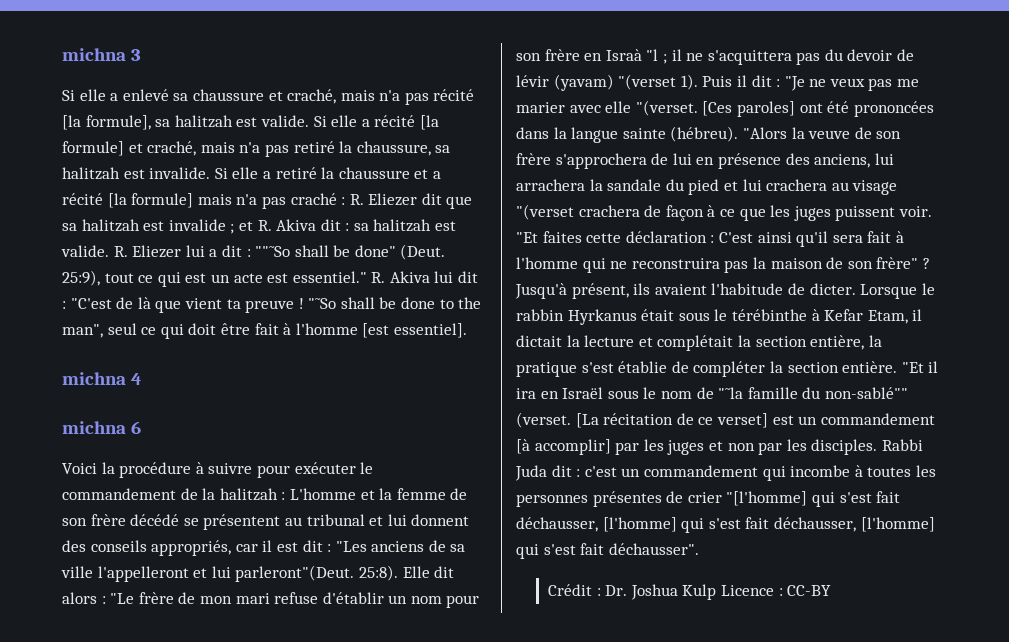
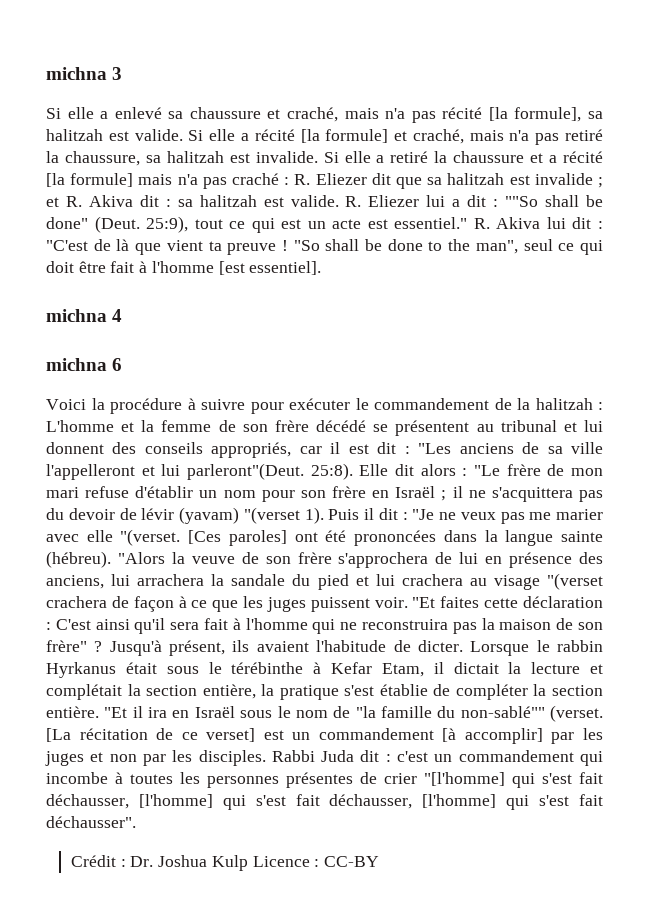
- R. Eliezer lui a dit : ""˜So shall be done" (Deut.
+ R. Eliezer lui a dit : ""So shall be done" (Deut.
- "˜So shall be done to the man", seul ce qui doit être fait à l'homme [est essentiel].
+ "So shall be done to the man", seul ce qui doit être fait à l'homme [est essentiel].
- Elle dit alors : "Le frère de mon mari refuse d'établir un nom pour son frère en Israà "l ; il ne s'acquittera pas du devoir de lévir (yavam) "(verset 1).
+ Elle dit alors : "Le frère de mon mari refuse d'établir un nom pour son frère en Israël ; il ne s'acquittera pas du devoir de lévir (yavam) "(verset 1).
- "Et il ira en Israël sous le nom de "˜la famille du non-sablé"" (verset.
+ "Et il ira en Israël sous le nom de "la famille du non-sablé"" (verset.

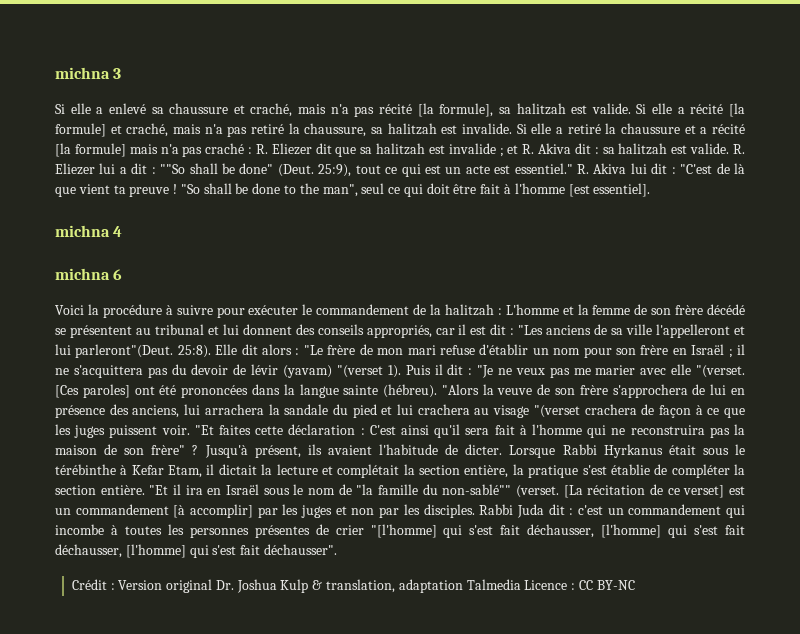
- Lorsque le rabbin Hyrkanus était sous le térébinthe à Kefar Etam, il dictait la lecture et complétait la section entière, la pratique s'est établie de compléter la section entière.
+ Lorsque Rabbi Hyrkanus était sous le térébinthe à Kefar Etam, il dictait la lecture et complétait la section entière, la pratique s'est établie de compléter la section entière.
- Crédit : Dr. Joshua Kulp Licence : CC-BY
+ Crédit : Version original Dr. Joshua Kulp & translation, adaptation Talmedia Licence : CC BY-NC

